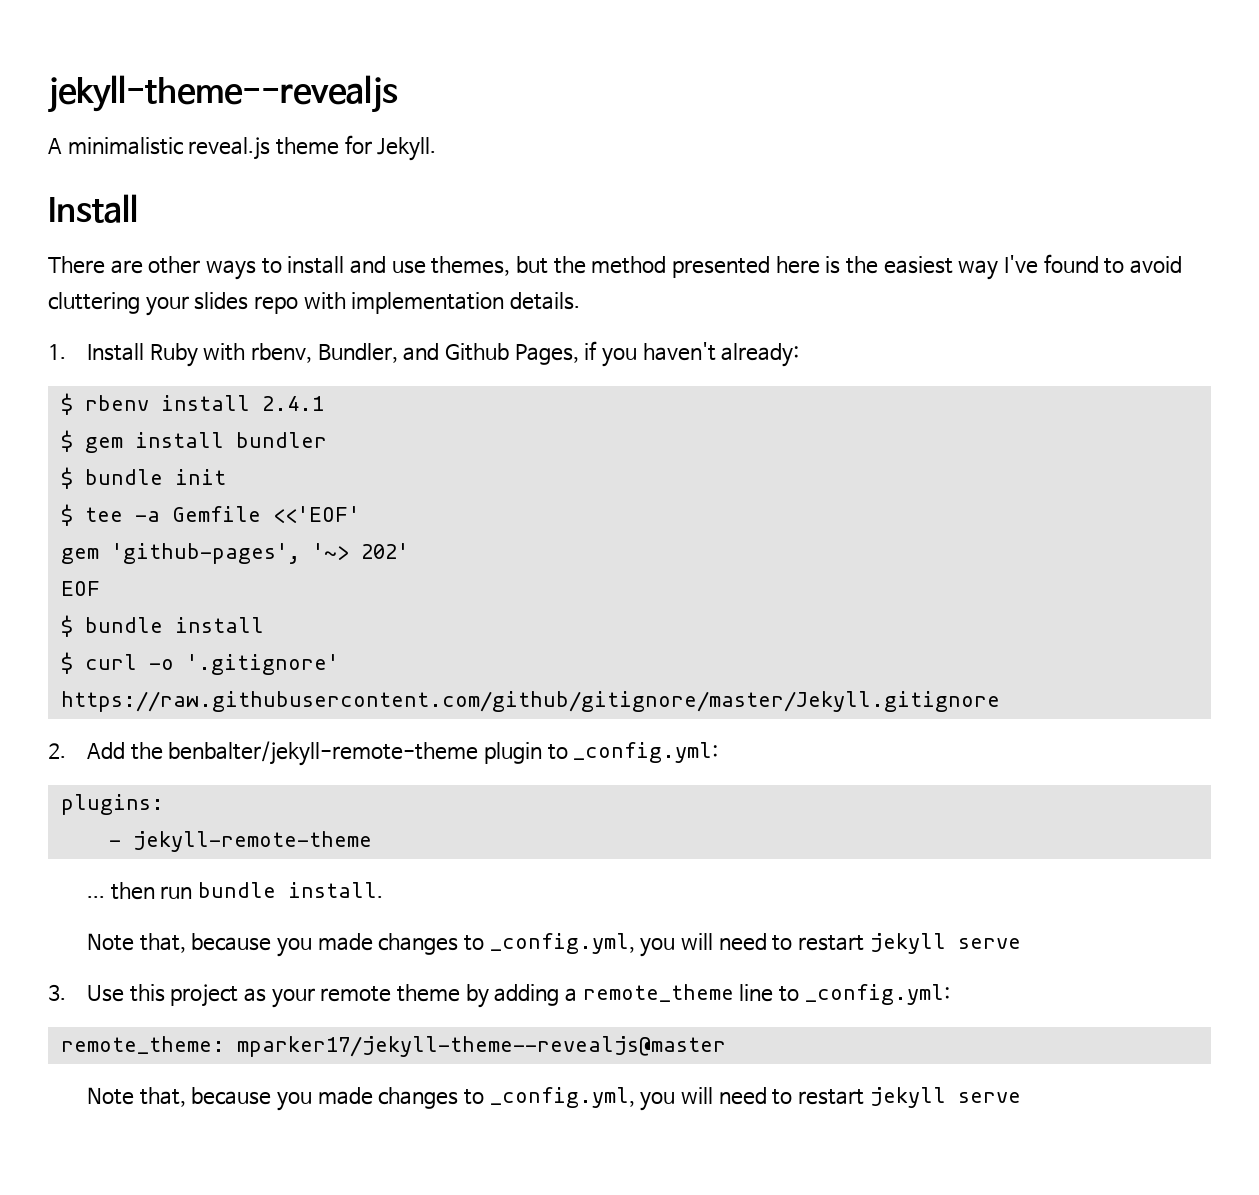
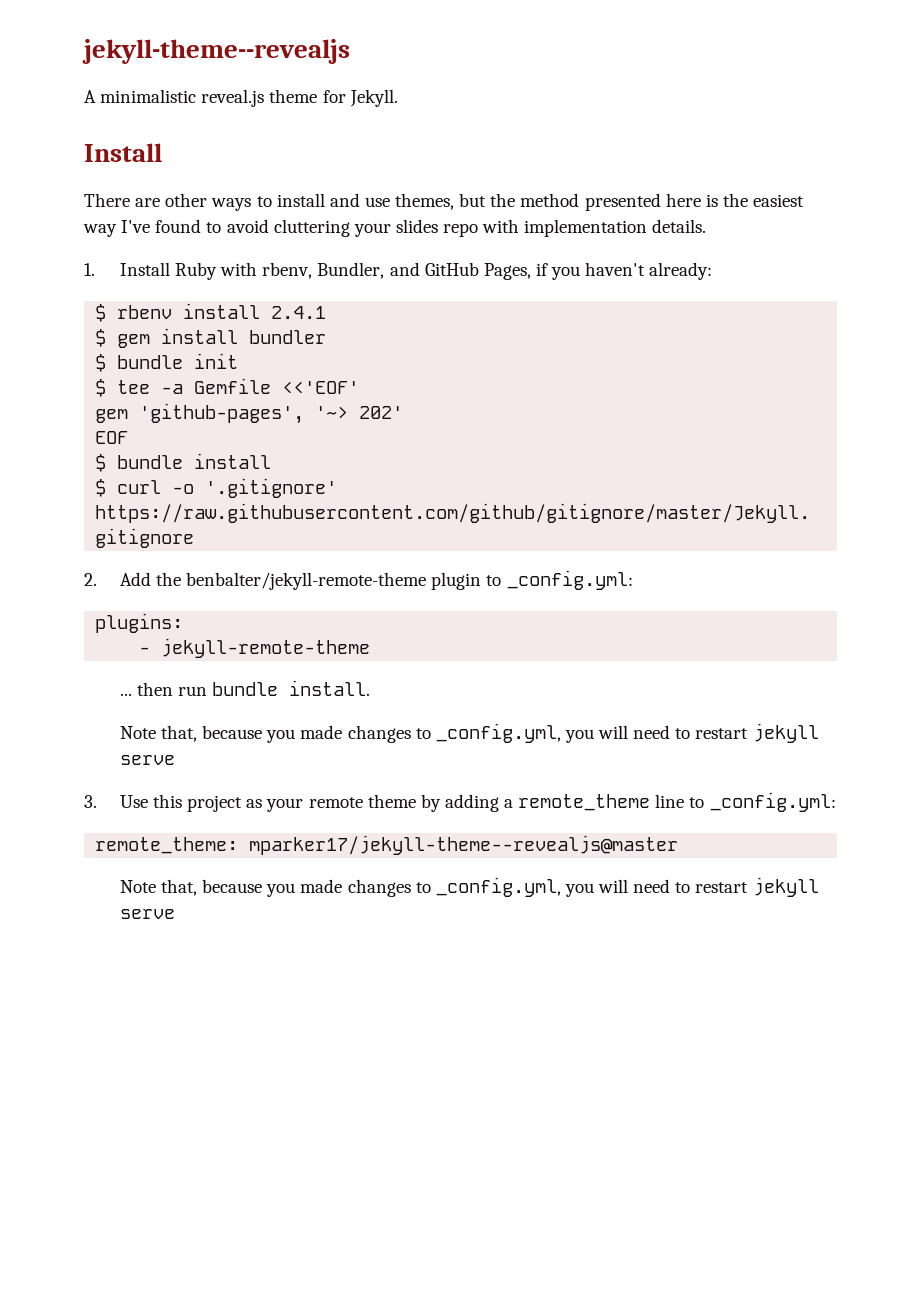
- 1. Install Ruby with rbenv, Bundler, and Github Pages, if you haven't already:
+ 1. Install Ruby with rbenv, Bundler, and GitHub Pages, if you haven't already:

